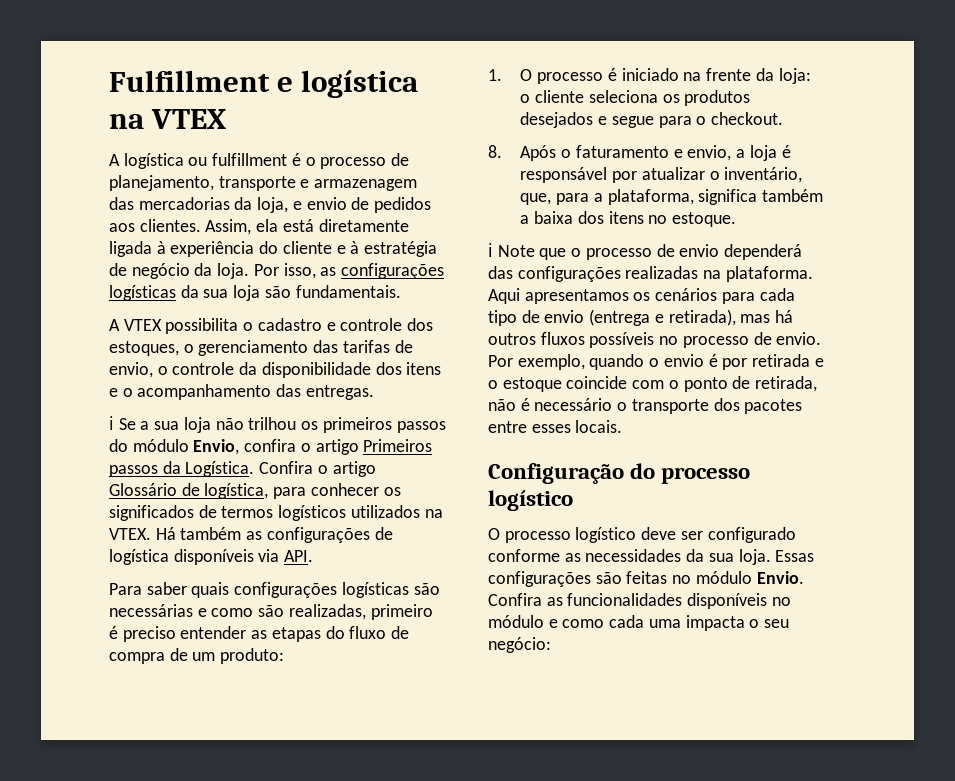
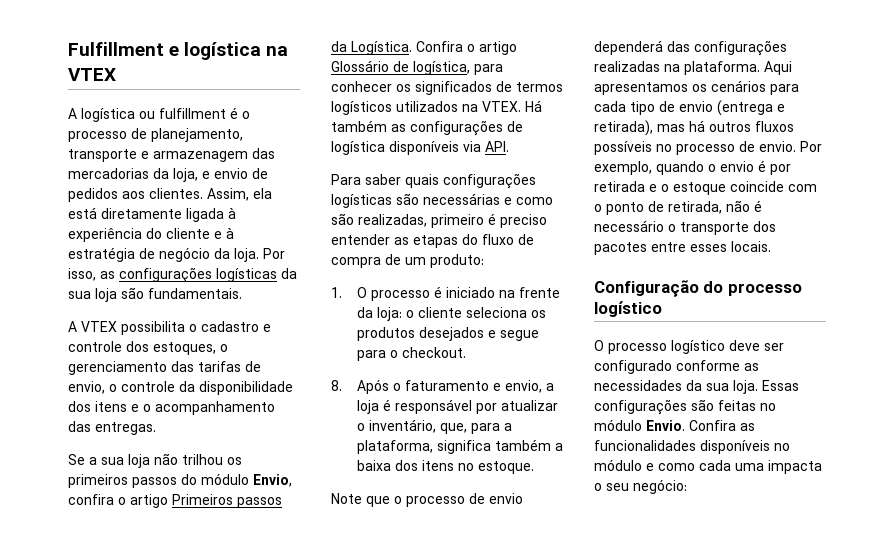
- ℹ Se a sua loja não trilhou os primeiros passos do módulo Envio, confira o artigo Primeiros passos da Logística.
+ Se a sua loja não trilhou os primeiros passos do módulo Envio, confira o artigo Primeiros passos da Logística.
- ℹ Note que o processo de envio dependerá das configurações realizadas na plataforma.
+ Note que o processo de envio dependerá das configurações realizadas na plataforma.

